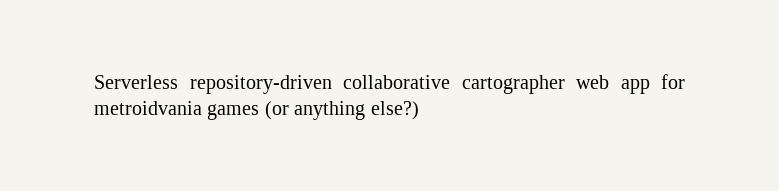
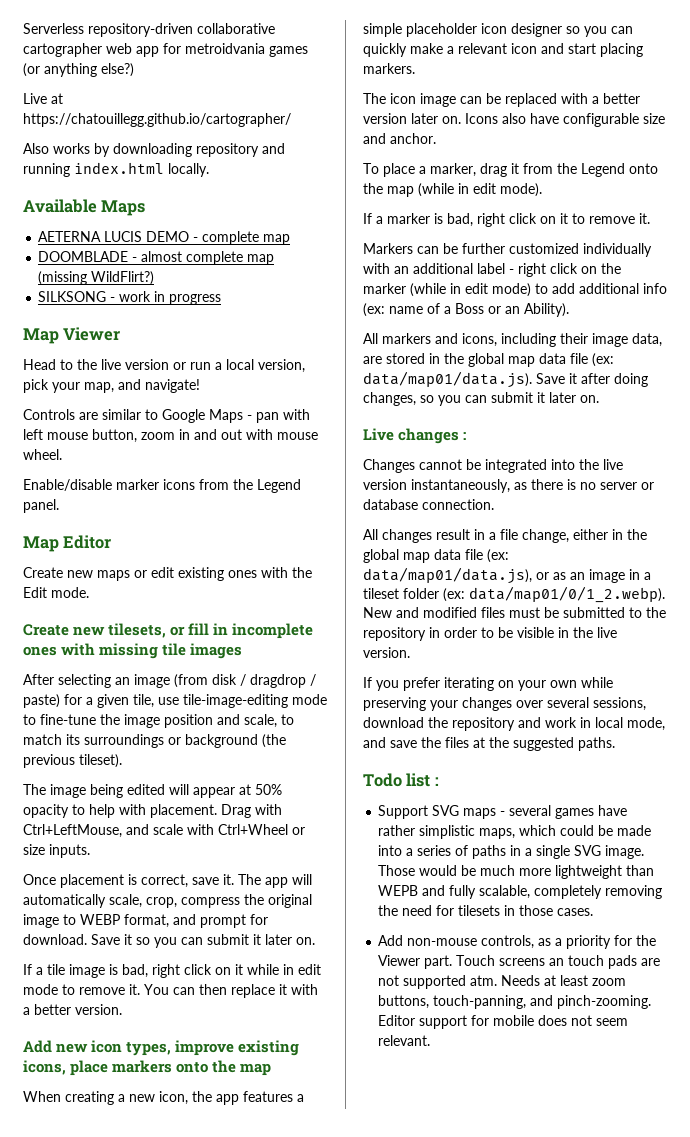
+ Live at https://chatouillegg.github.io/cartographer/
+ Also works by downloading repository and running index.html locally.
+ Available Maps
+ AETERNA LUCIS DEMO - complete map
+ DOOMBLADE - almost complete map (missing WildFlirt?)
+ SILKSONG - work in progress
+ Map Viewer
+ Head to the live version or run a local version, pick your map, and navigate!
+ Controls are similar to Google Maps - pan with left mouse button, zoom in and out with mouse wheel.
+ Enable/disable marker icons from the Legend panel.
+ Map Editor
+ Create new maps or edit existing ones with the Edit mode.
+ Create new tilesets, or fill in incomplete ones with missing tile images
+ After selecting an image (from disk / dragdrop / paste) for a given tile, use tile-image-editing mode to fine-tune the image position and scale, to match its surroundings or background (the previous tileset).
+ The image being edited will appear at 50% opacity to help with placement. Drag with Ctrl+LeftMouse, and scale with Ctrl+Wheel or size inputs.
+ Once placement is correct, save it. The app will automatically scale, crop, compress the original image to WEBP format, and prompt for download. Save it so you can submit it later on.
+ If a tile image is bad, right click on it while in edit mode to remove it. You can then replace it with a better version.
+ Add new icon types, improve existing icons, place markers onto the map
+ When creating a new icon, the app features a simple placeholder icon designer so you can quickly make a relevant icon and start placing markers.
+ The icon image can be replaced with a better version later on. Icons also have configurable size and anchor.
+ To place a marker, drag it from the Legend onto the map (while in edit mode).
+ If a marker is bad, right click on it to remove it.
+ Markers can be further customized individually with an additional label - right click on the marker (while in edit mode) to add additional info (ex: name of a Boss or an Ability).
+ All markers and icons, including their image data, are stored in the global map data file (ex: data/map01/data.js). Save it after doing changes, so you can submit it later on.
+ Live changes :
+ Changes cannot be integrated into the live version instantaneously, as there is no server or database connection.
+ All changes result in a file change, either in the global map data file (ex: data/map01/data.js), or as an image in a tileset folder (ex: data/map01/0/1_2.webp). New and modified files must be submitted to the repository in order to be visible in the live version.
+ If you prefer iterating on your own while preserving your changes over several sessions, download the repository and work in local mode, and save the files at the suggested paths.
+ Todo list :
+ Support SVG maps - several games have rather simplistic maps, which could be made into a series of paths in a single SVG image. Those would be much more lightweight than WEPB and fully scalable, completely removing the need for tilesets in those cases.
+ Add non-mouse controls, as a priority for the Viewer part. Touch screens an touch pads are not supported atm. Needs at least zoom buttons, touch-panning, and pinch-zooming. Editor support for mobile does not seem relevant.

